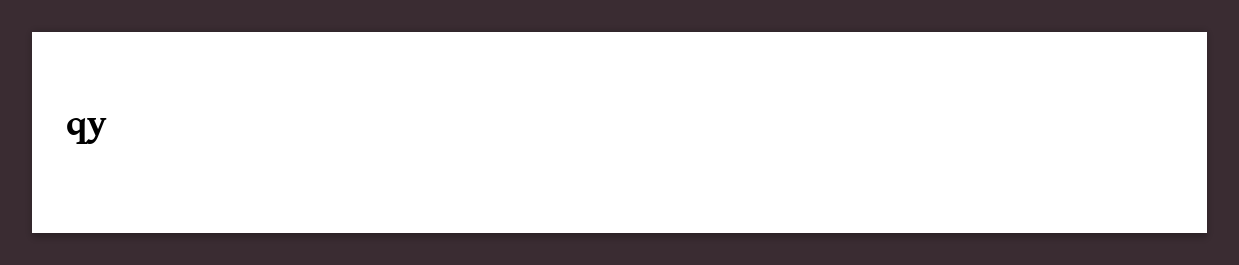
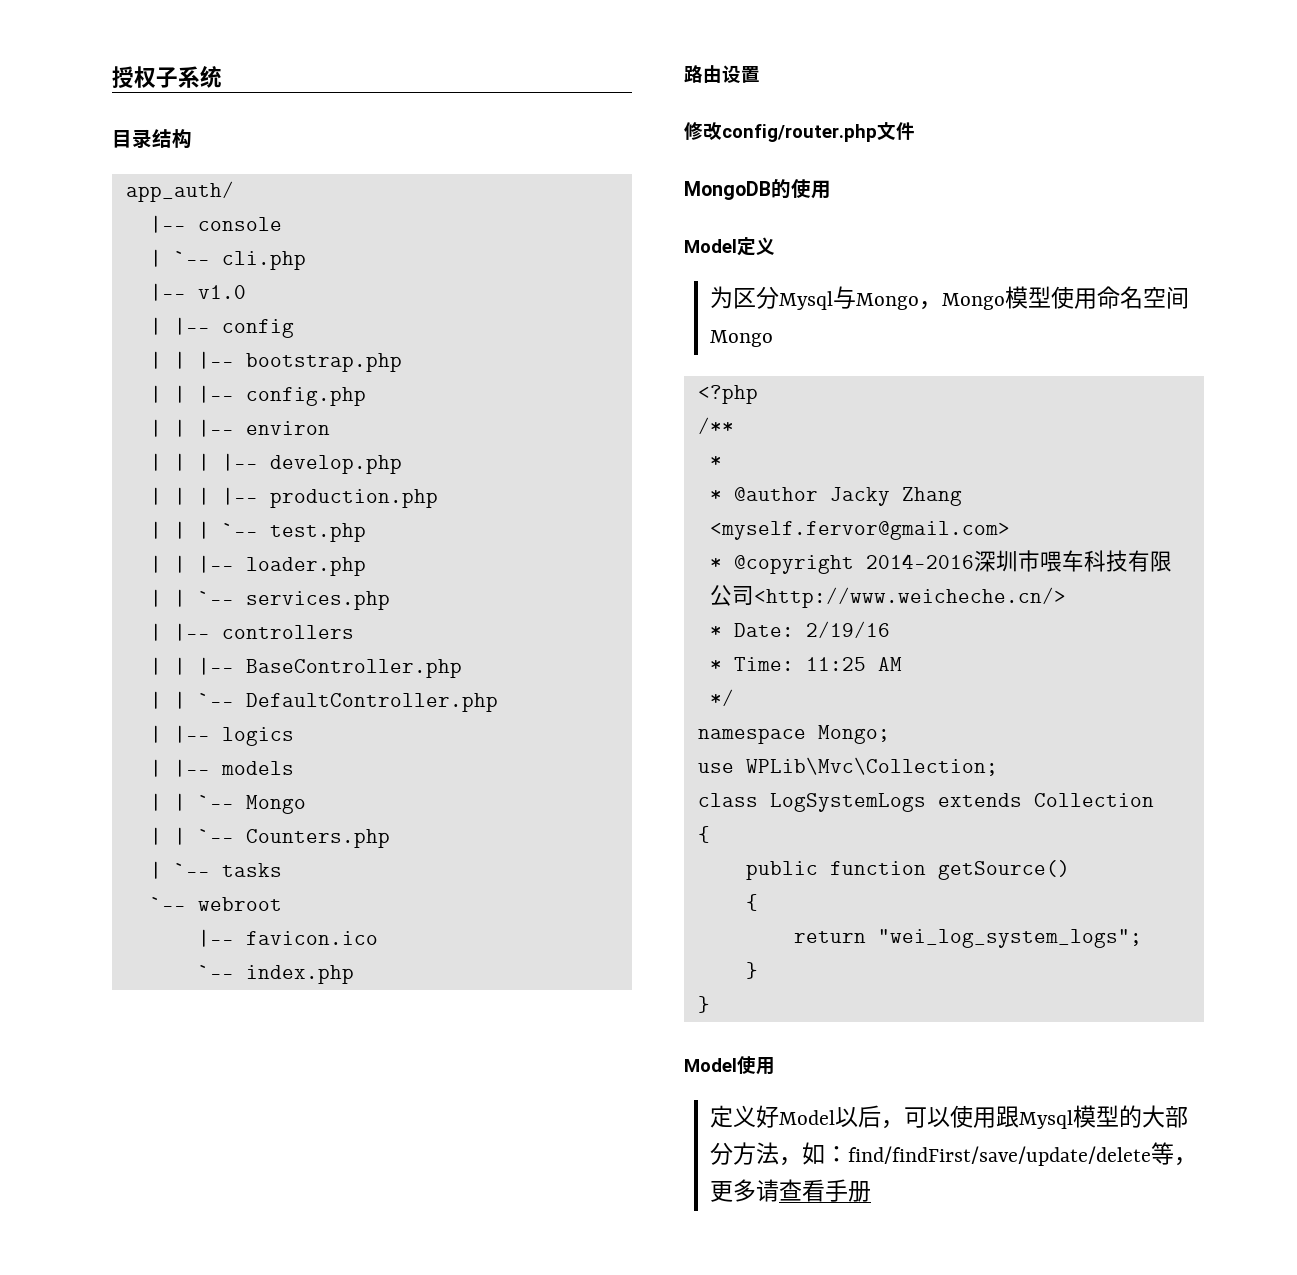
- qy
+ 授权子系统
+ 目录结构
+ app_auth/
+ |-- console
+ | `-- cli.php
+ |-- v1.0
+ | |-- config
+ | | |-- bootstrap.php
+ | | |-- config.php
+ | | |-- environ
+ | | | |-- develop.php
+ | | | |-- production.php
+ | | | `-- test.php
+ | | |-- loader.php
+ | | `-- services.php
+ | |-- controllers
+ | | |-- BaseController.php
+ | | `-- DefaultController.php
+ | |-- logics
+ | |-- models
+ | | `-- Mongo
+ | | `-- Counters.php
+ | `-- tasks
+ `-- webroot
+ |-- favicon.ico
+ `-- index.php
+ 路由设置
+ 修改config/router.php文件
+ MongoDB的使用
+ Model定义
+ 为区分Mysql与Mongo，Mongo模型使用命名空间Mongo
+ <?php
+ /**
+ *
+ * @author Jacky Zhang <myself.fervor@gmail.com>
+ * @copyright 2014-2016深圳市喂车科技有限公司<http://www.weicheche.cn/>
+ * Date: 2/19/16
+ * Time: 11:25 AM
+ */
+ namespace Mongo;
+ use WPLib\Mvc\Collection;
+ class LogSystemLogs extends Collection
+ {
+ public function getSource()
+ {
+ return "wei_log_system_logs";
+ }
+ }
+ Model使用
+ 定义好Model以后，可以使用跟Mysql模型的大部分方法，如：find/findFirst/save/update/delete等，更多请查看手册

